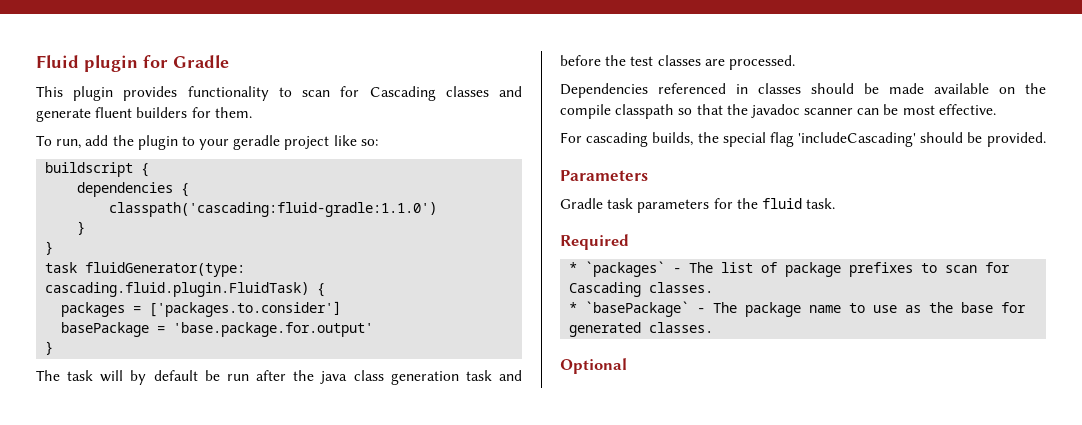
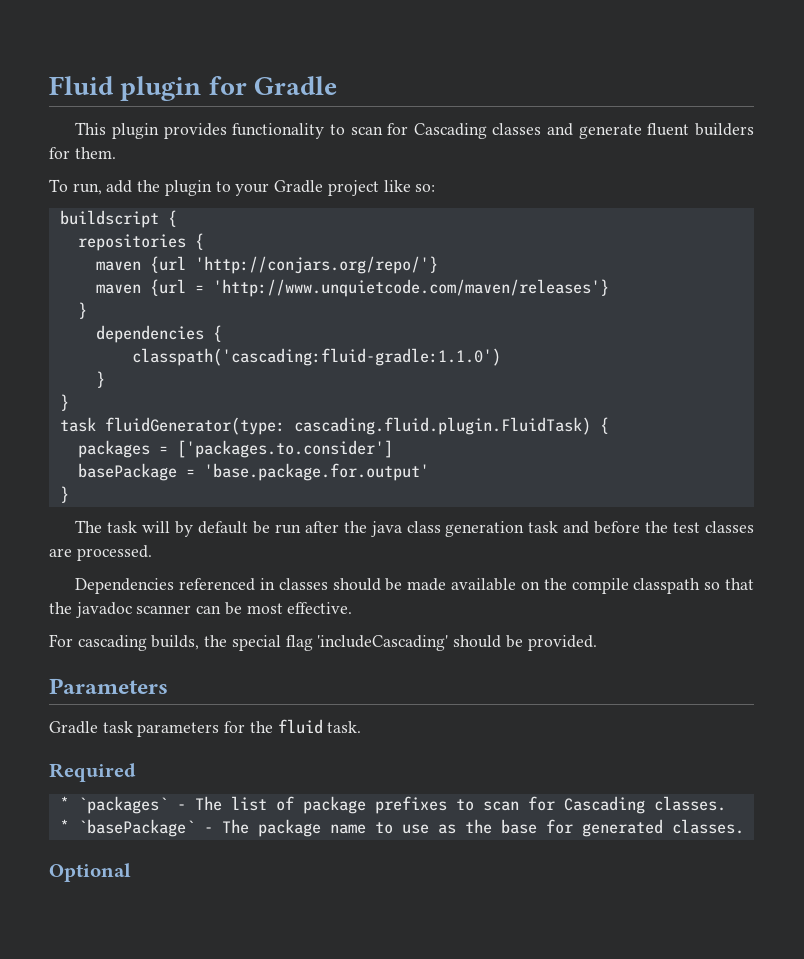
- To run, add the plugin to your geradle project like so:
+ To run, add the plugin to your Gradle project like so:
+ repositories {
+ maven {url 'http://conjars.org/repo/'}
+ maven {url = 'http://www.unquietcode.com/maven/releases'}
+ }

